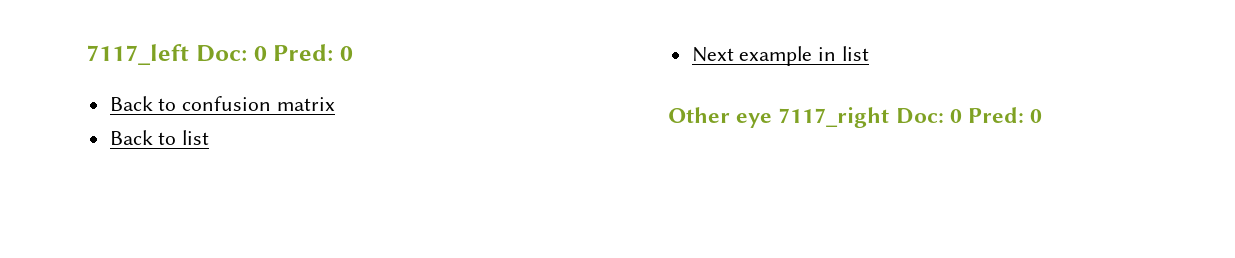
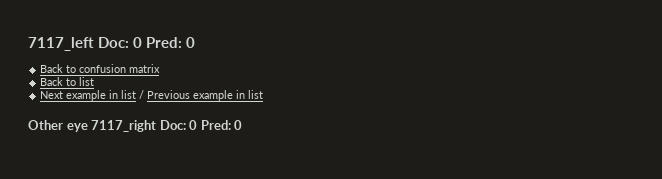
- Next example in list
+ Next example in list / Previous example in list

